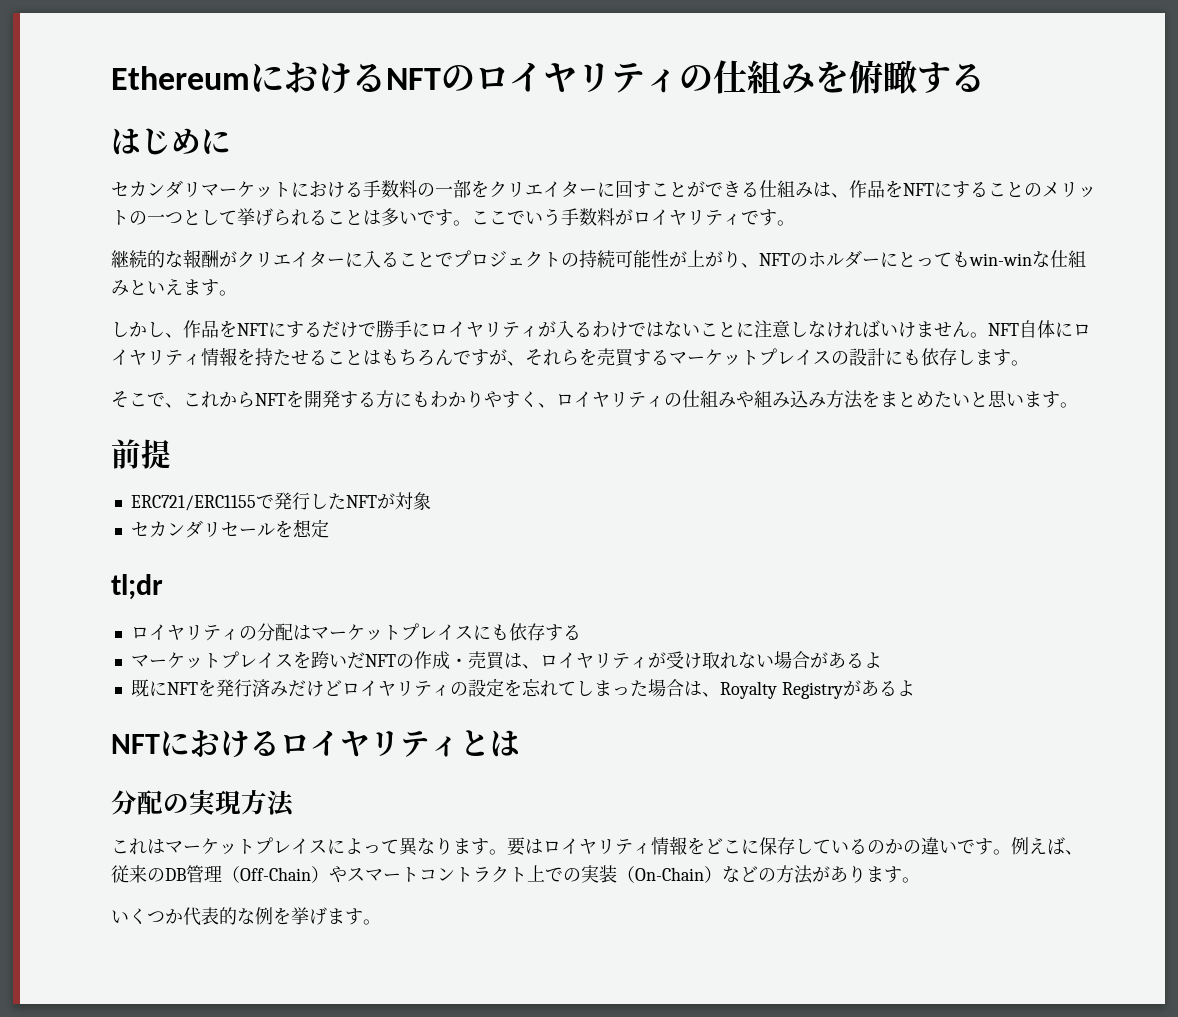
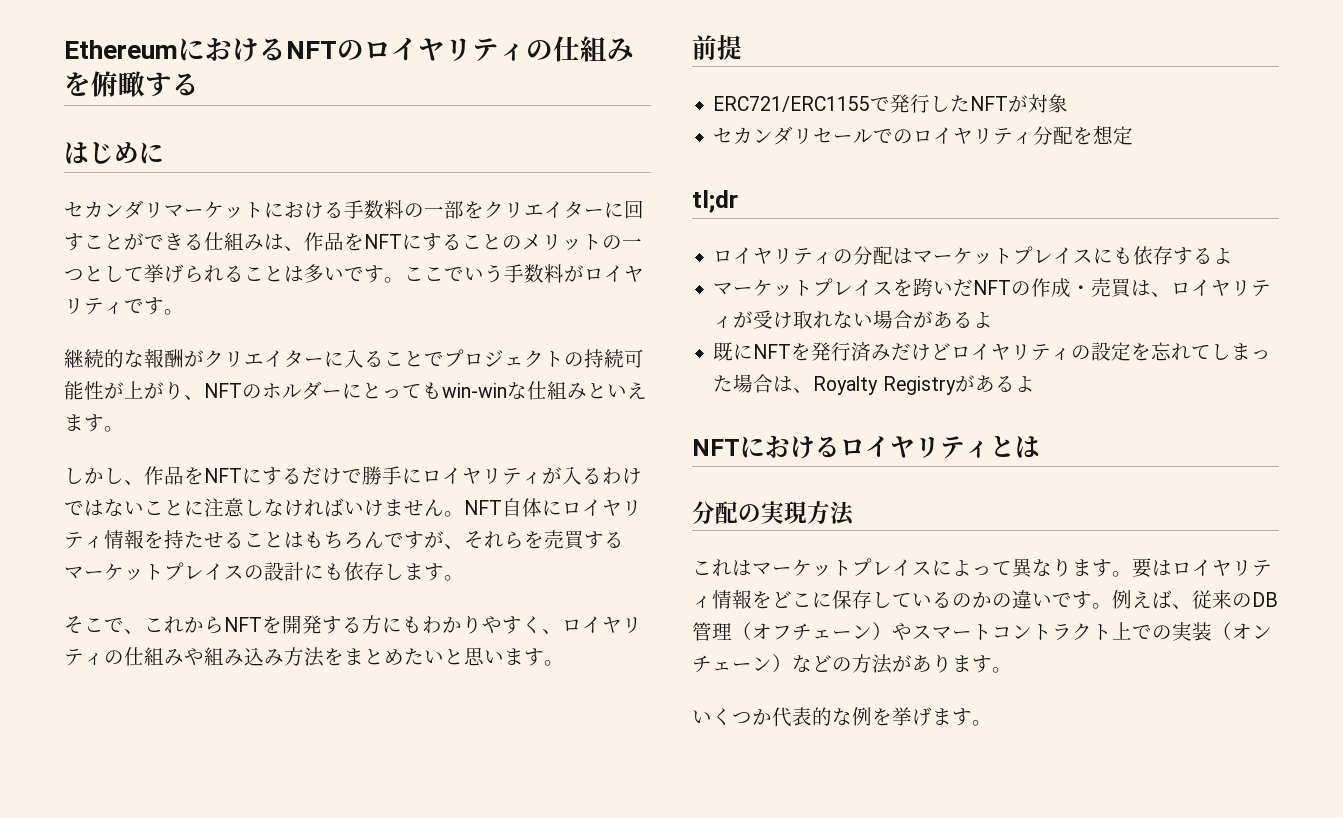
- セカンダリセールを想定
+ セカンダリセールでのロイヤリティ分配を想定
- ロイヤリティの分配はマーケットプレイスにも依存する
+ ロイヤリティの分配はマーケットプレイスにも依存するよ
- 例えば、従来のDB管理（Off-Chain）やスマートコントラクト上での実装（On-Chain）などの方法があります。
+ 例えば、従来のDB管理（オフチェーン）やスマートコントラクト上での実装（オンチェーン）などの方法があります。

